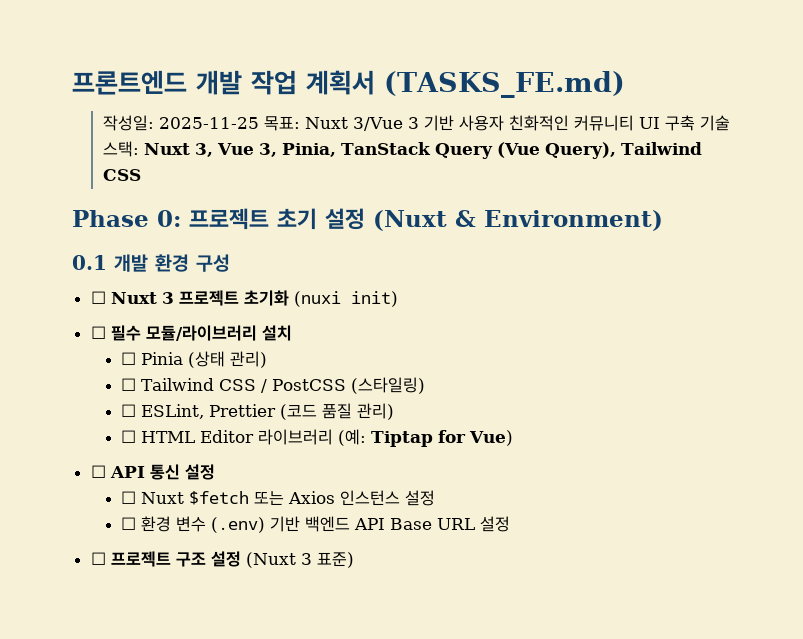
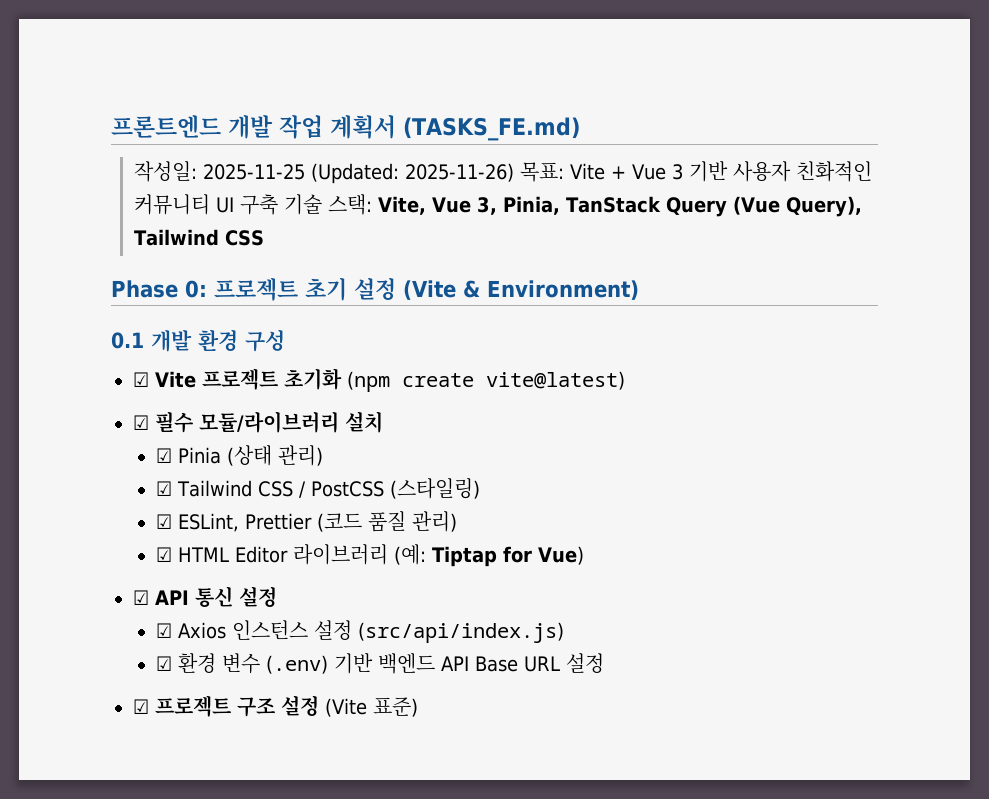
- 작성일: 2025-11-25 목표: Nuxt 3/Vue 3 기반 사용자 친화적인 커뮤니티 UI 구축 기술 스택: Nuxt 3, Vue 3, Pinia, TanStack Query (Vue Query), Tailwind CSS
+ 작성일: 2025-11-25 (Updated: 2025-11-26) 목표: Vite + Vue 3 기반 사용자 친화적인 커뮤니티 UI 구축 기술 스택: Vite, Vue 3, Pinia, TanStack Query (Vue Query), Tailwind CSS
- Phase 0: 프로젝트 초기 설정 (Nuxt & Environment)
+ Phase 0: 프로젝트 초기 설정 (Vite & Environment)
- ☐ Nuxt 3 프로젝트 초기화 (nuxi init)
- ☐ 필수 모듈/라이브러리 설치
+ ☑ Vite 프로젝트 초기화 (npm create vite@latest)
+ ☑ 필수 모듈/라이브러리 설치
- ☐ Pinia (상태 관리)
+ ☑ Pinia (상태 관리)
- ☐ Tailwind CSS / PostCSS (스타일링)
+ ☑ Tailwind CSS / PostCSS (스타일링)
- ☐ ESLint, Prettier (코드 품질 관리)
+ ☑ ESLint, Prettier (코드 품질 관리)
- ☐ HTML Editor 라이브러리 (예: Tiptap for Vue)
+ ☑ HTML Editor 라이브러리 (예: Tiptap for Vue)
- ☐ API 통신 설정
+ ☑ API 통신 설정
- ☐ Nuxt $fetch 또는 Axios 인스턴스 설정
- ☐ 환경 변수 (.env) 기반 백엔드 API Base URL 설정
+ ☑ Axios 인스턴스 설정 (src/api/index.js)
+ ☑ 환경 변수 (.env) 기반 백엔드 API Base URL 설정
- ☐ 프로젝트 구조 설정 (Nuxt 3 표준)
+ ☑ 프로젝트 구조 설정 (Vite 표준)

